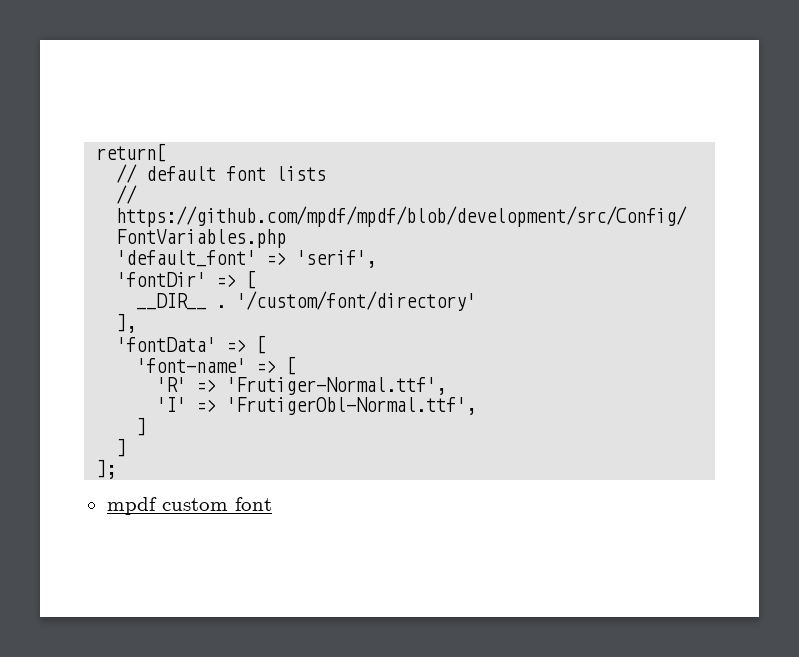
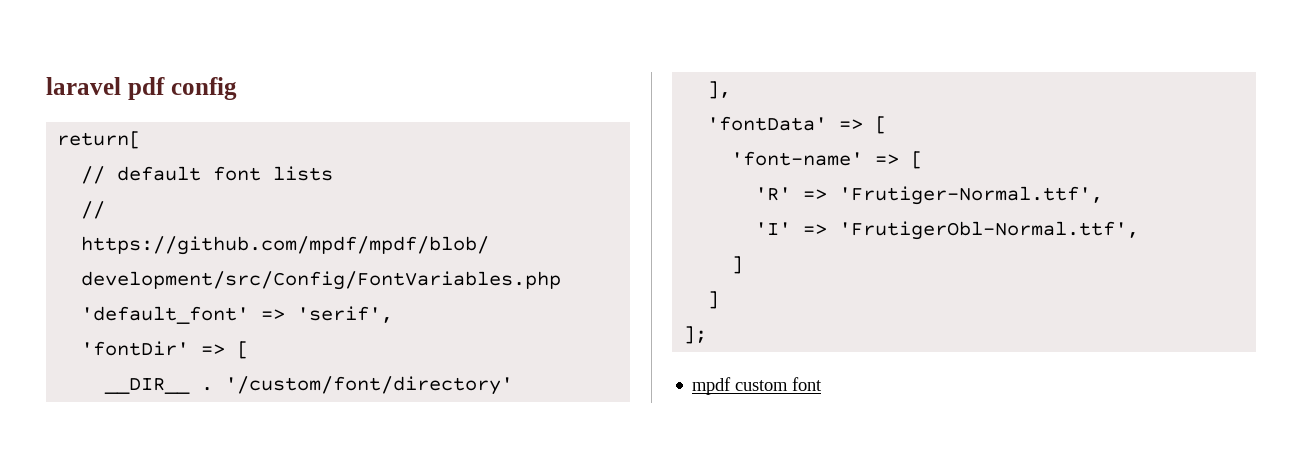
+ laravel pdf config

